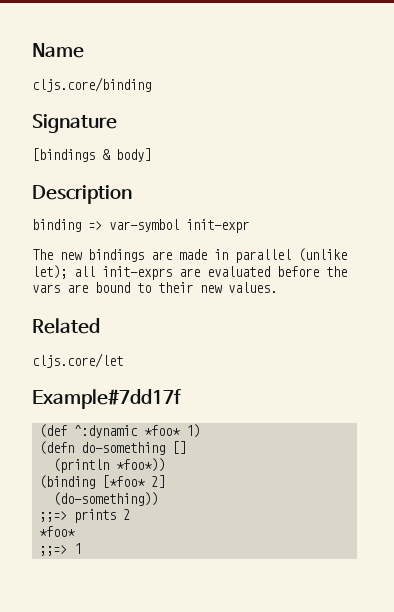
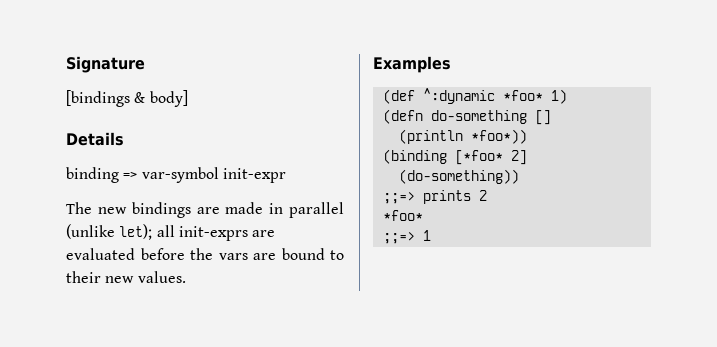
- Name
- cljs.core/binding
- Description
+ Details
- Related
- cljs.core/let
- Example#7dd17f
+ Examples

